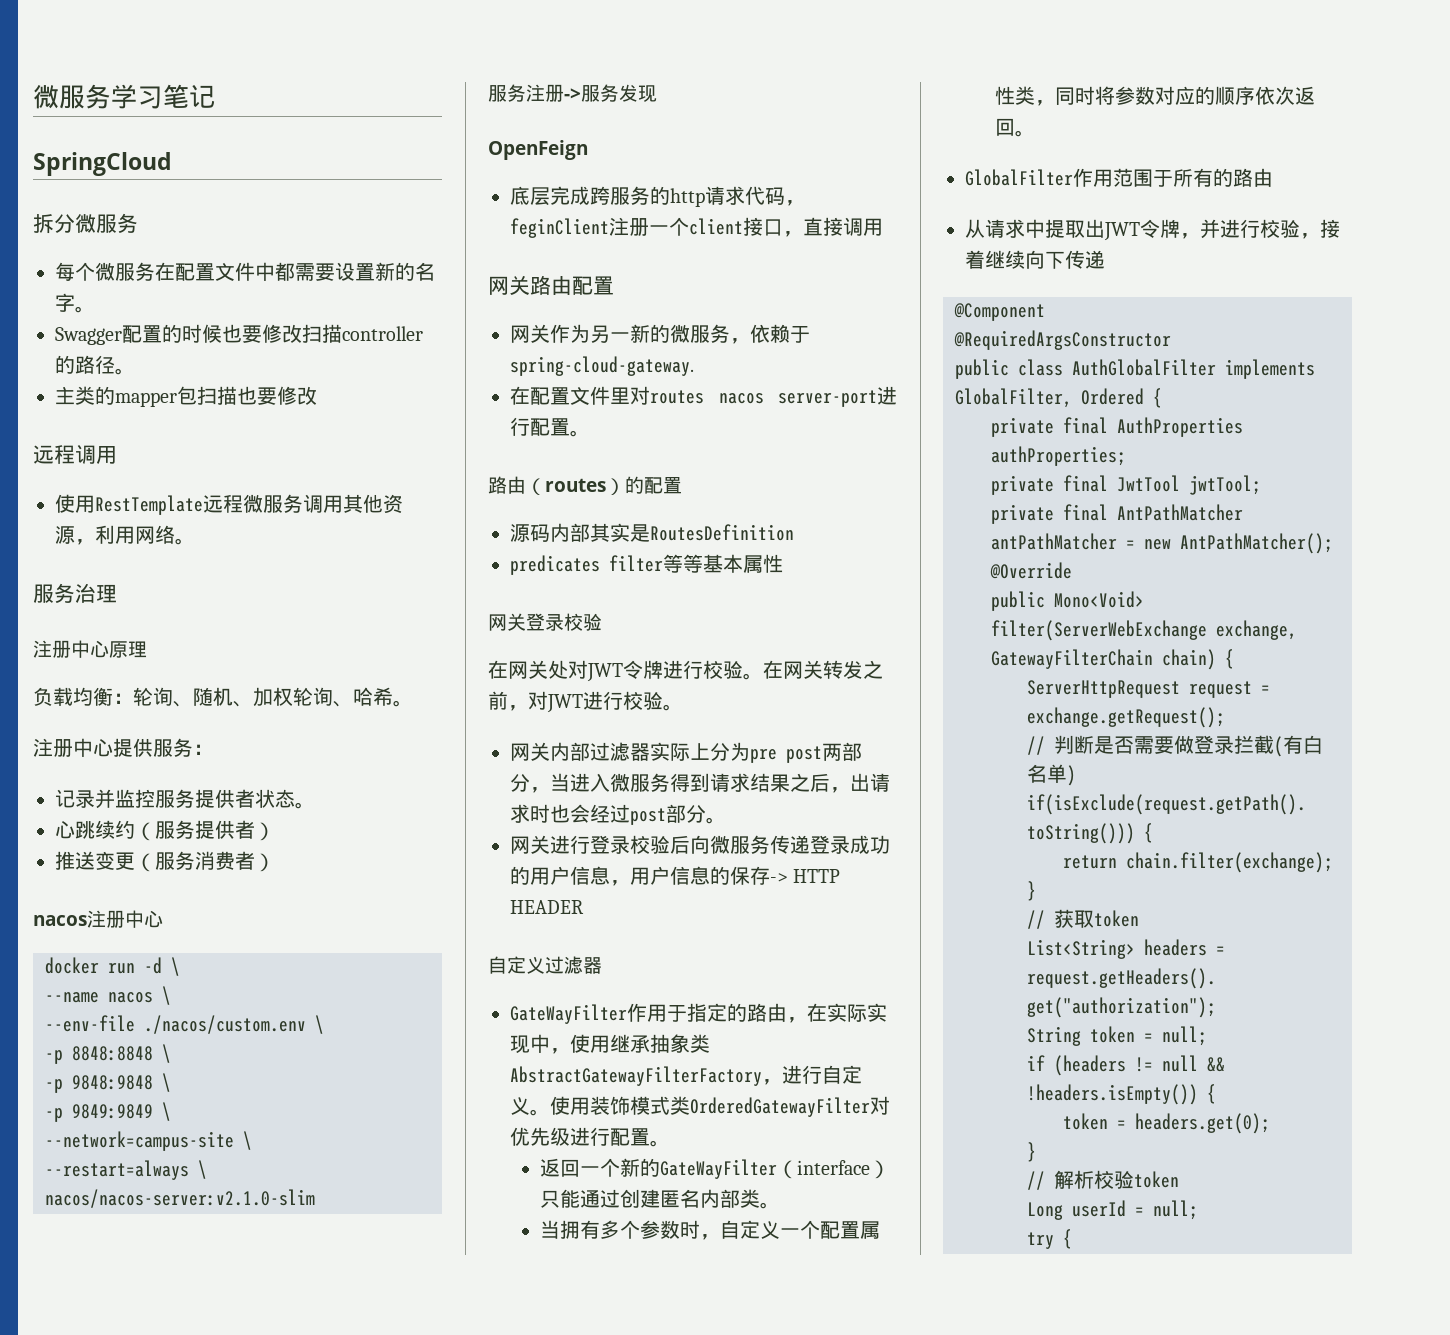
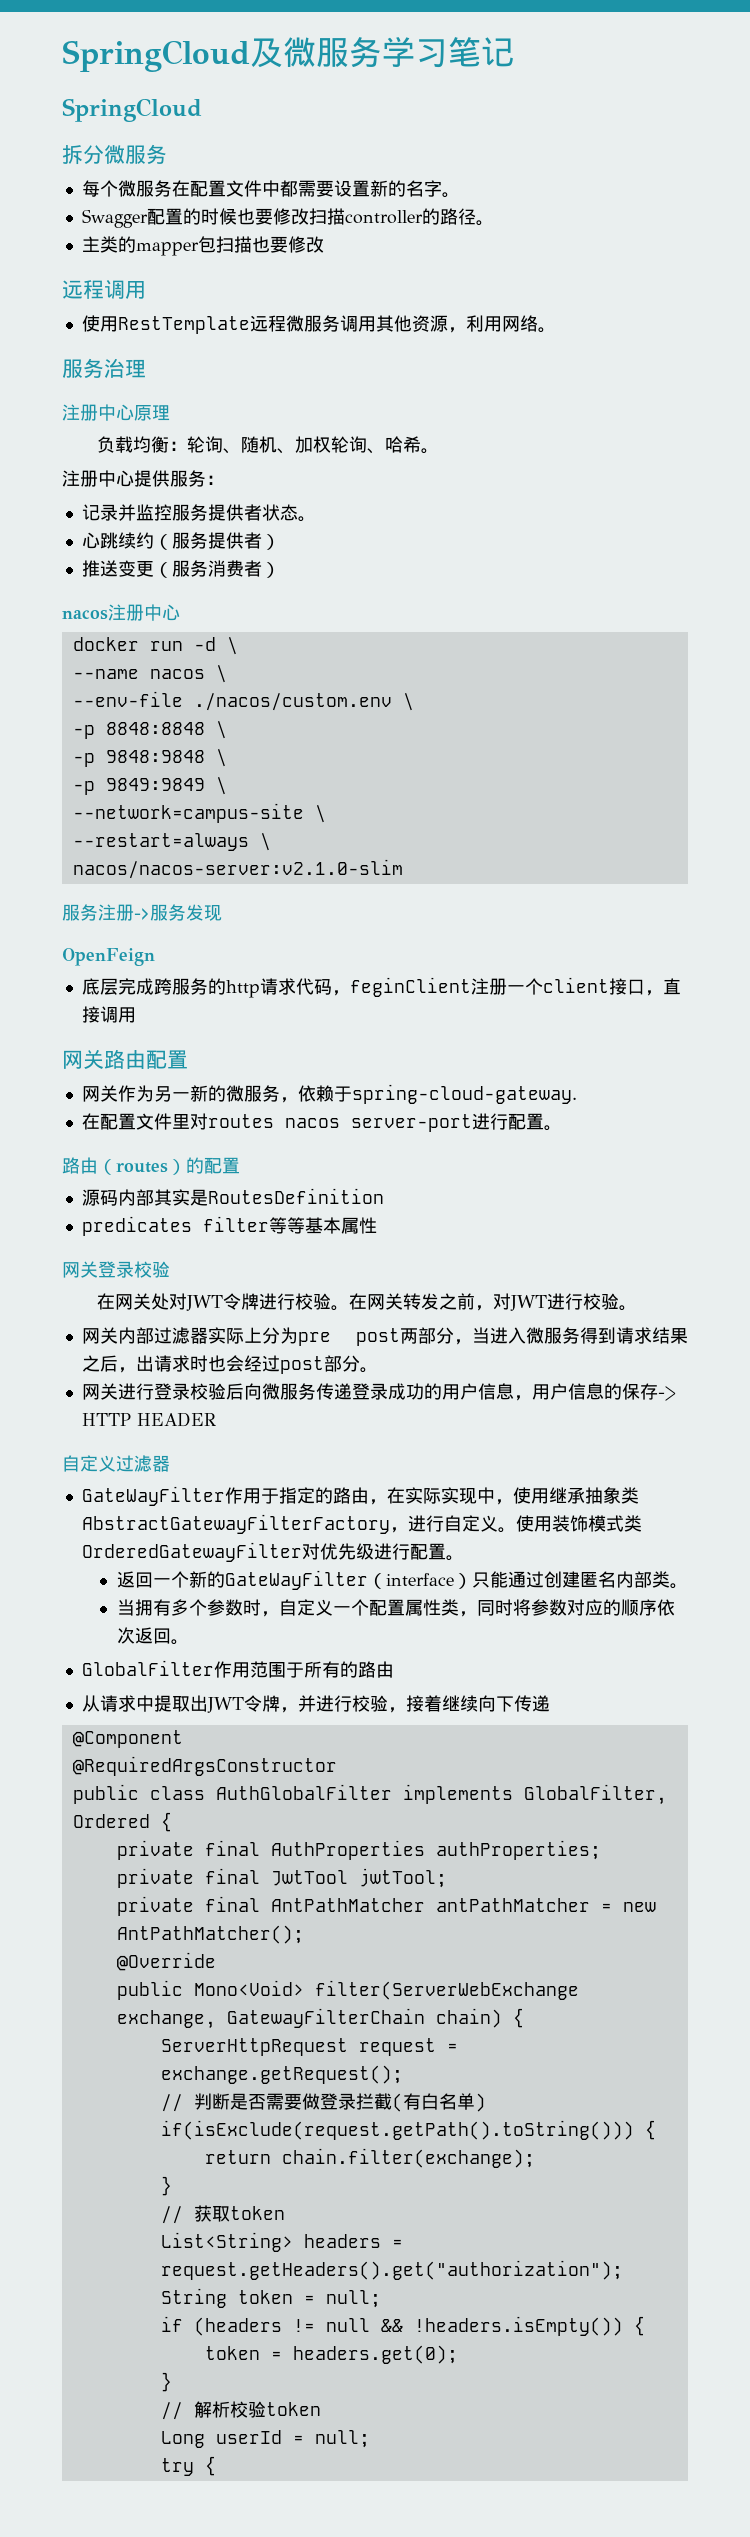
- 微服务学习笔记
+ SpringCloud及微服务学习笔记

